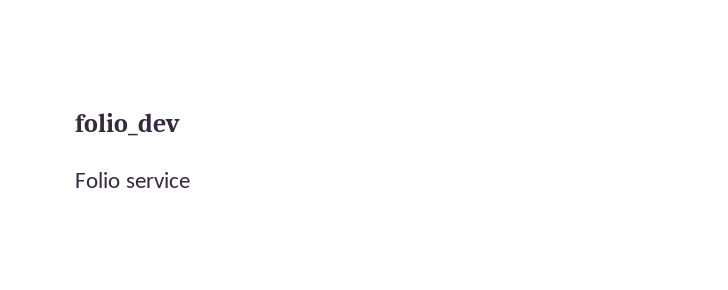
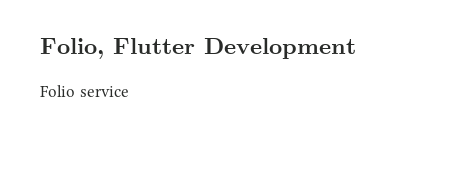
- folio_dev
+ Folio, Flutter Development

